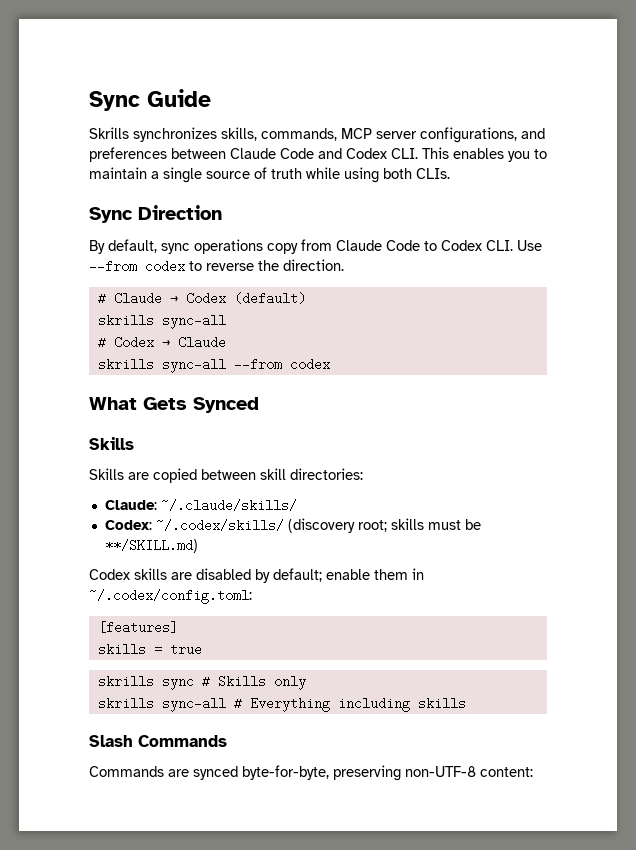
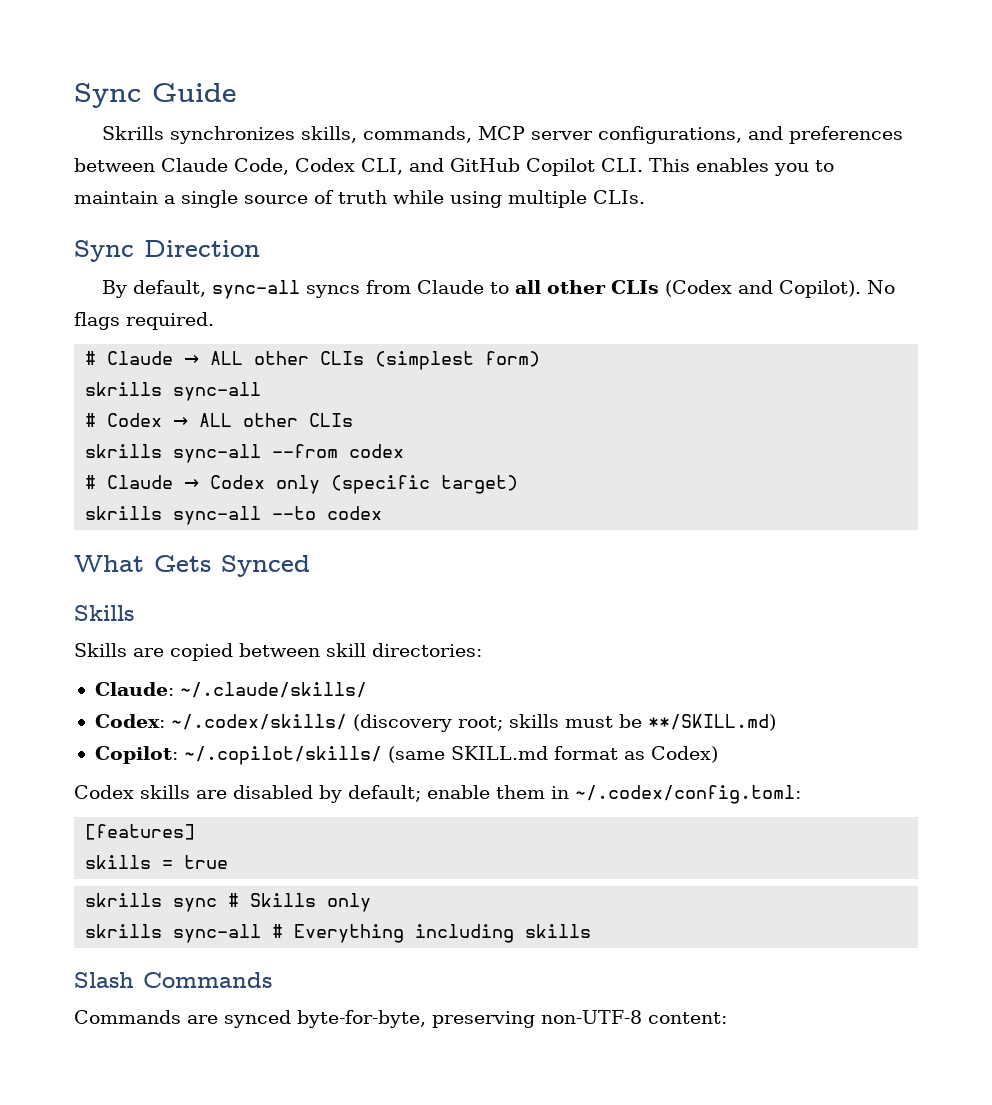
- Skrills synchronizes skills, commands, MCP server configurations, and preferences between Claude Code and Codex CLI. This enables you to maintain a single source of truth while using both CLIs.
+ Skrills synchronizes skills, commands, MCP server configurations, and preferences between Claude Code, Codex CLI, and GitHub Copilot CLI. This enables you to maintain a single source of truth while using multiple CLIs.
- By default, sync operations copy from Claude Code to Codex CLI. Use --from codex to reverse the direction.
- # Claude → Codex (default)
+ By default, sync-all syncs from Claude to all other CLIs (Codex and Copilot). No flags required.
+ # Claude → ALL other CLIs (simplest form)
- # Codex → Claude
+ # Codex → ALL other CLIs
+ # Claude → Codex only (specific target)
+ skrills sync-all --to codex
+ Copilot: ~/.copilot/skills/ (same SKILL.md format as Codex)

